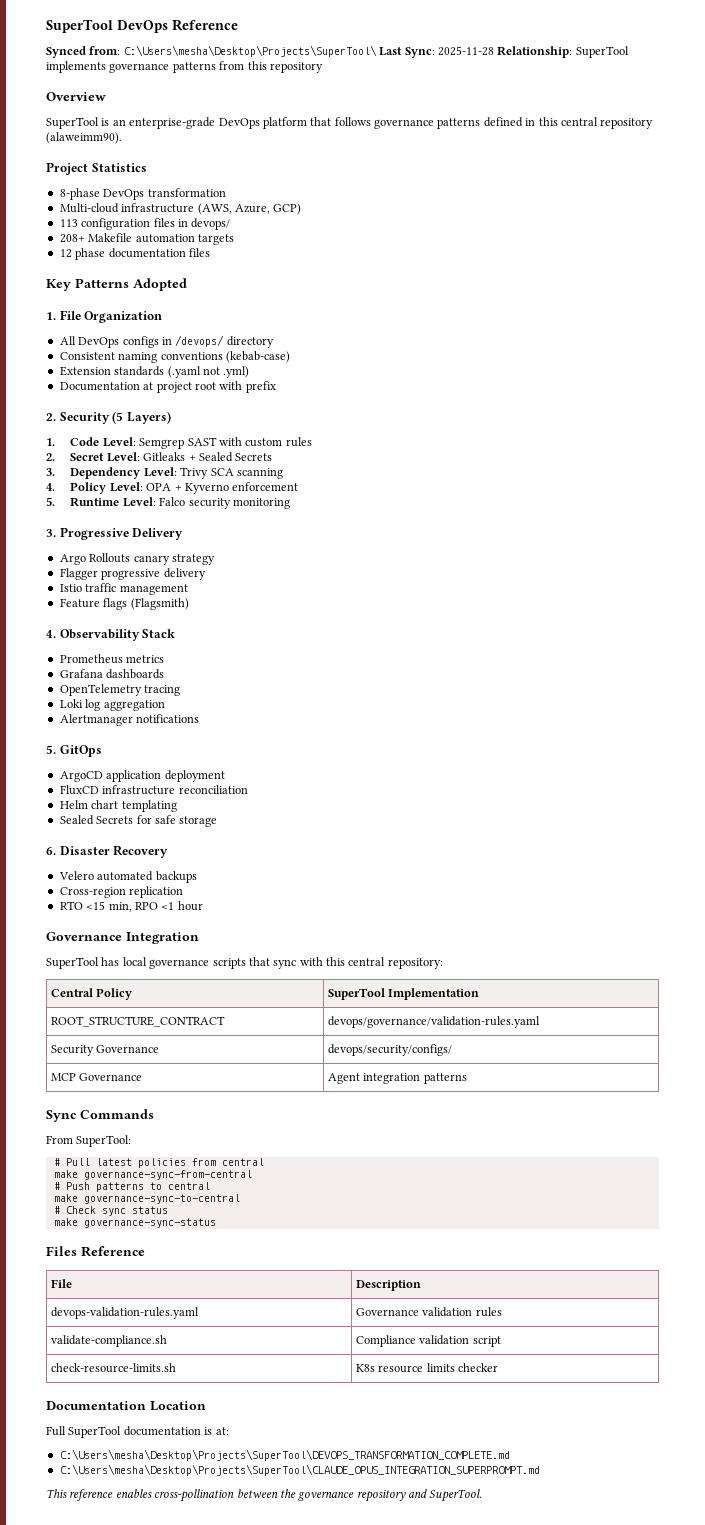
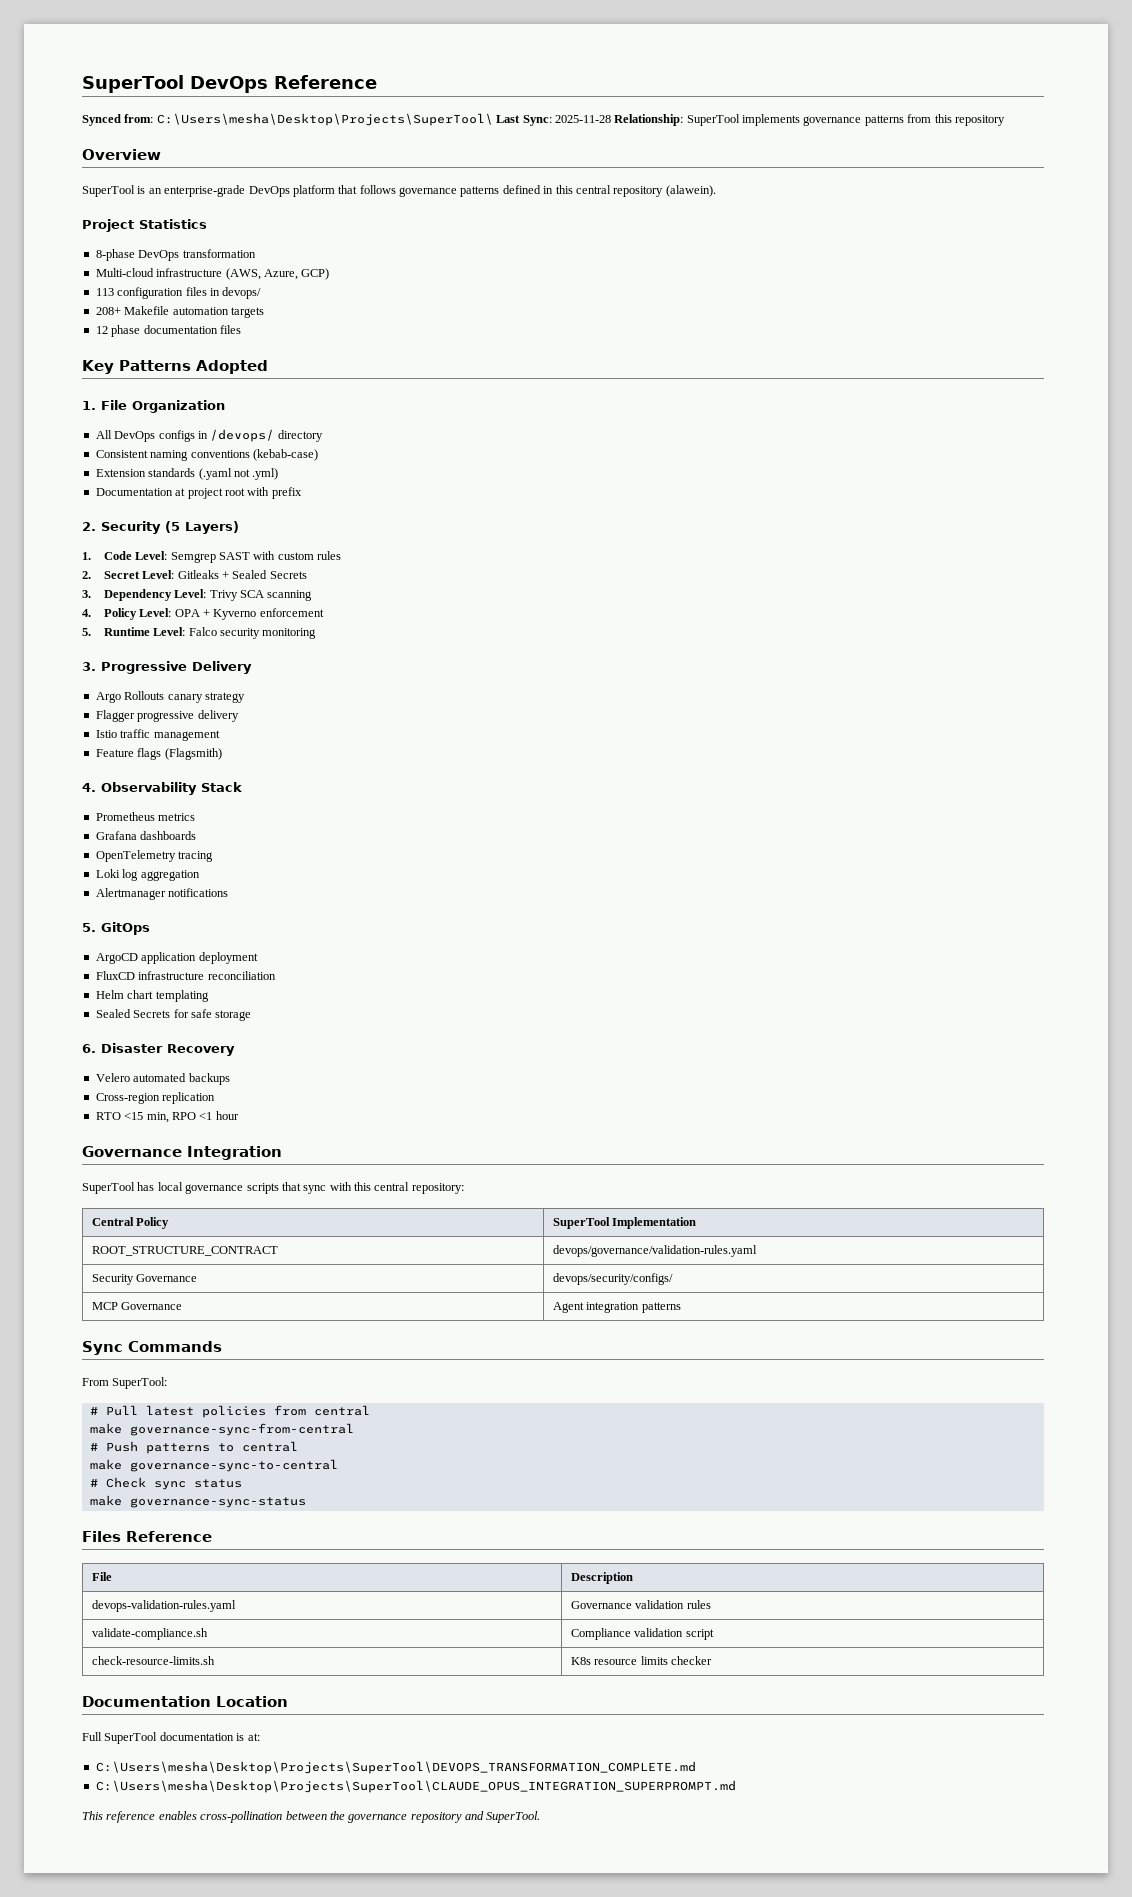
- SuperTool is an enterprise-grade DevOps platform that follows governance patterns defined in this central repository (alaweimm90).
+ SuperTool is an enterprise-grade DevOps platform that follows governance patterns defined in this central repository (alawein).

